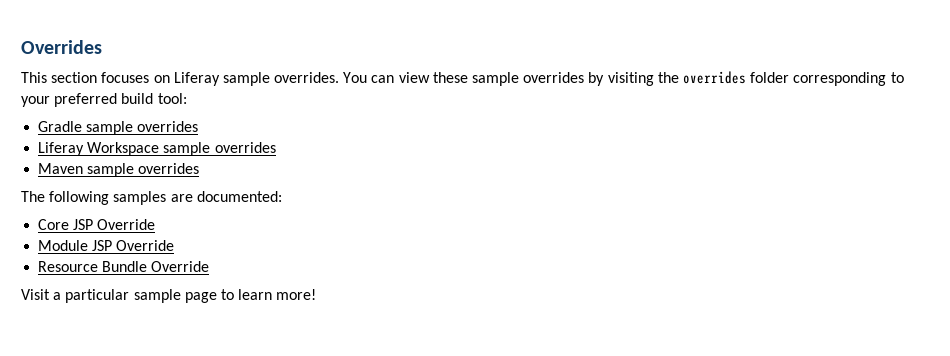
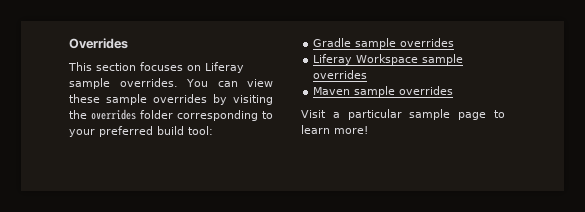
- The following samples are documented:
- Core JSP Override
- Module JSP Override
- Resource Bundle Override

